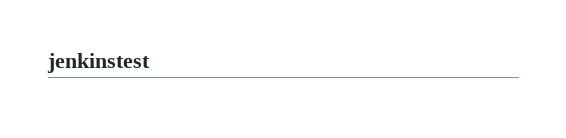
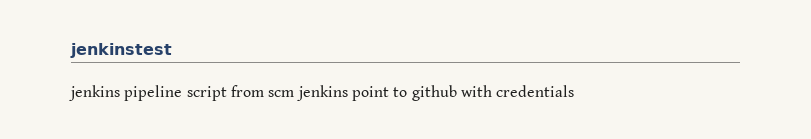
+ jenkins pipeline script from scm jenkins point to github with credentials

